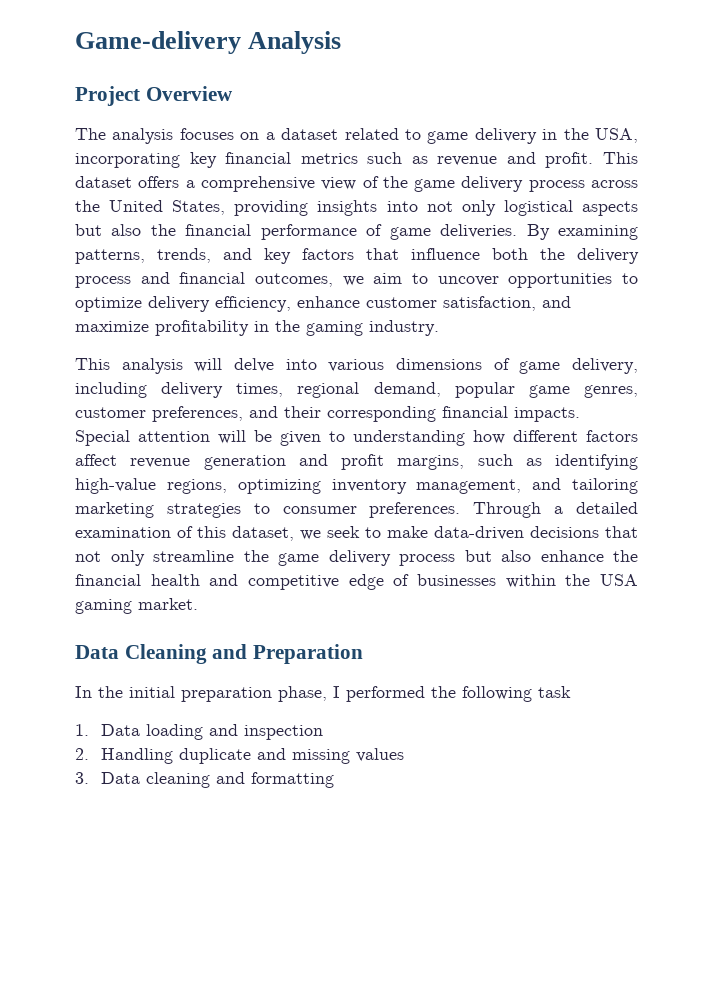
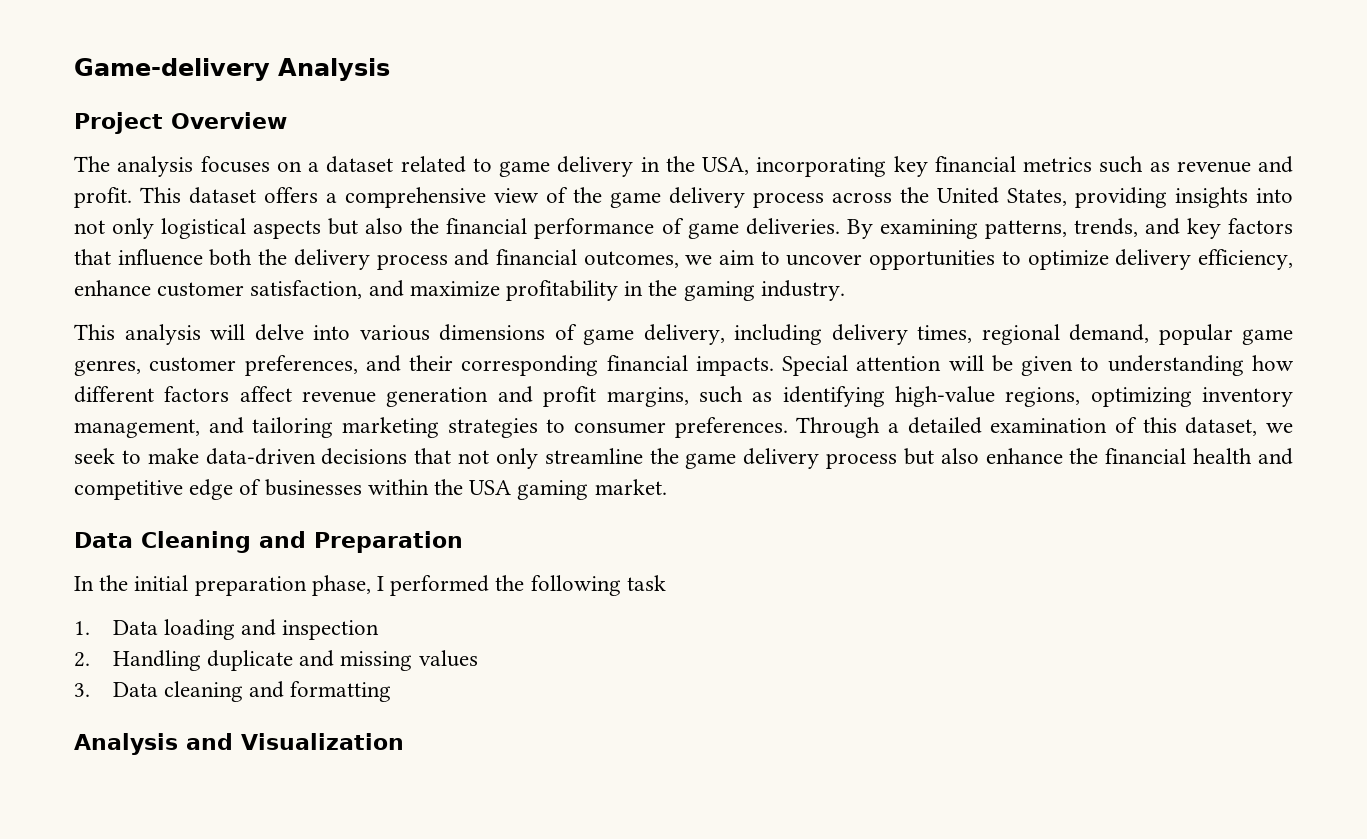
+ Analysis and Visualization

